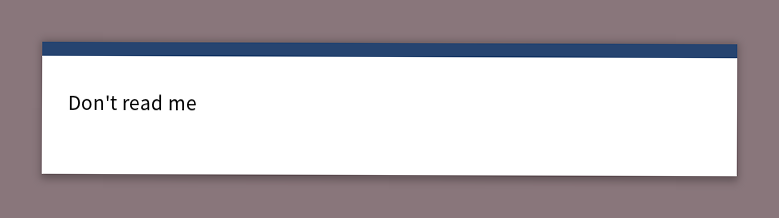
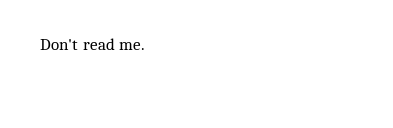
- Don't read me
+ Don't read me.

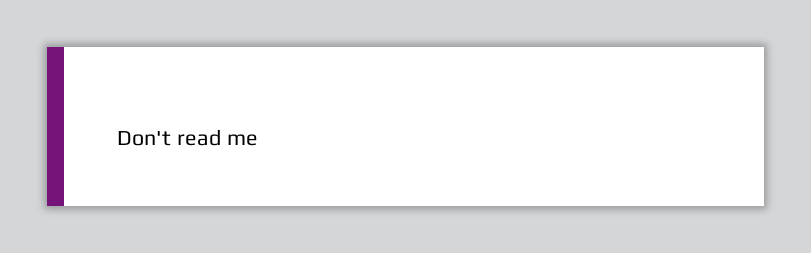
- Don't read me.
+ Don't read me

